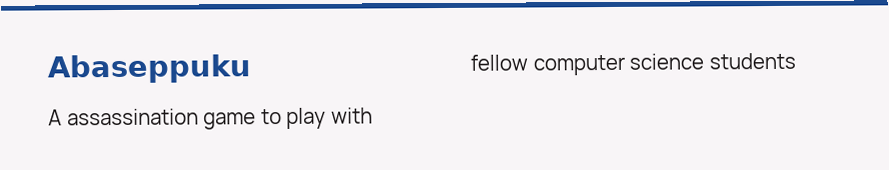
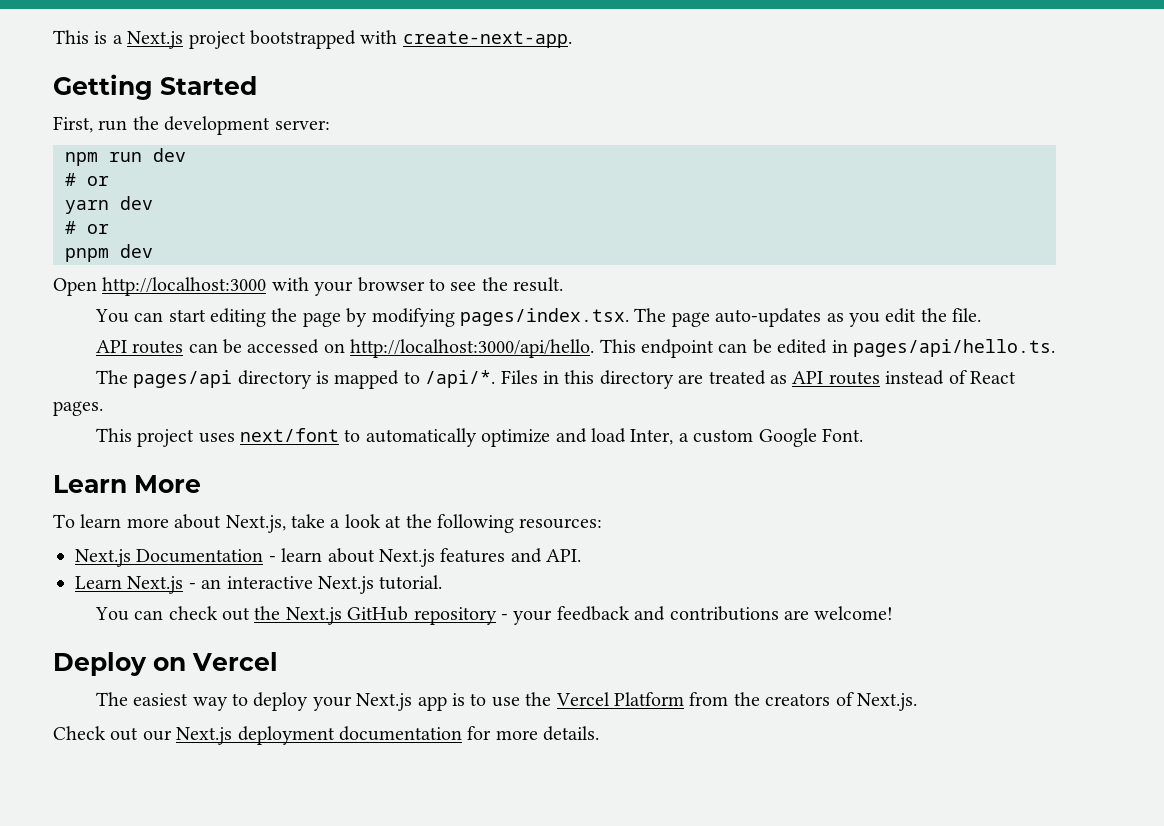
- Abaseppuku
- A assassination game to play with fellow computer science students
+ This is a Next.js project bootstrapped with create-next-app.
+ Getting Started
+ First, run the development server:
+ npm run dev
+ # or
+ yarn dev
+ # or
+ pnpm dev
+ Open http://localhost:3000 with your browser to see the result.
+ You can start editing the page by modifying pages/index.tsx. The page auto-updates as you edit the file.
+ API routes can be accessed on http://localhost:3000/api/hello. This endpoint can be edited in pages/api/hello.ts.
+ The pages/api directory is mapped to /api/*. Files in this directory are treated as API routes instead of React pages.
+ This project uses next/font to automatically optimize and load Inter, a custom Google Font.
+ Learn More
+ To learn more about Next.js, take a look at the following resources:
+ Next.js Documentation - learn about Next.js features and API.
+ Learn Next.js - an interactive Next.js tutorial.
+ You can check out the Next.js GitHub repository - your feedback and contributions are welcome!
+ Deploy on Vercel
+ The easiest way to deploy your Next.js app is to use the Vercel Platform from the creators of Next.js.
+ Check out our Next.js deployment documentation for more details.

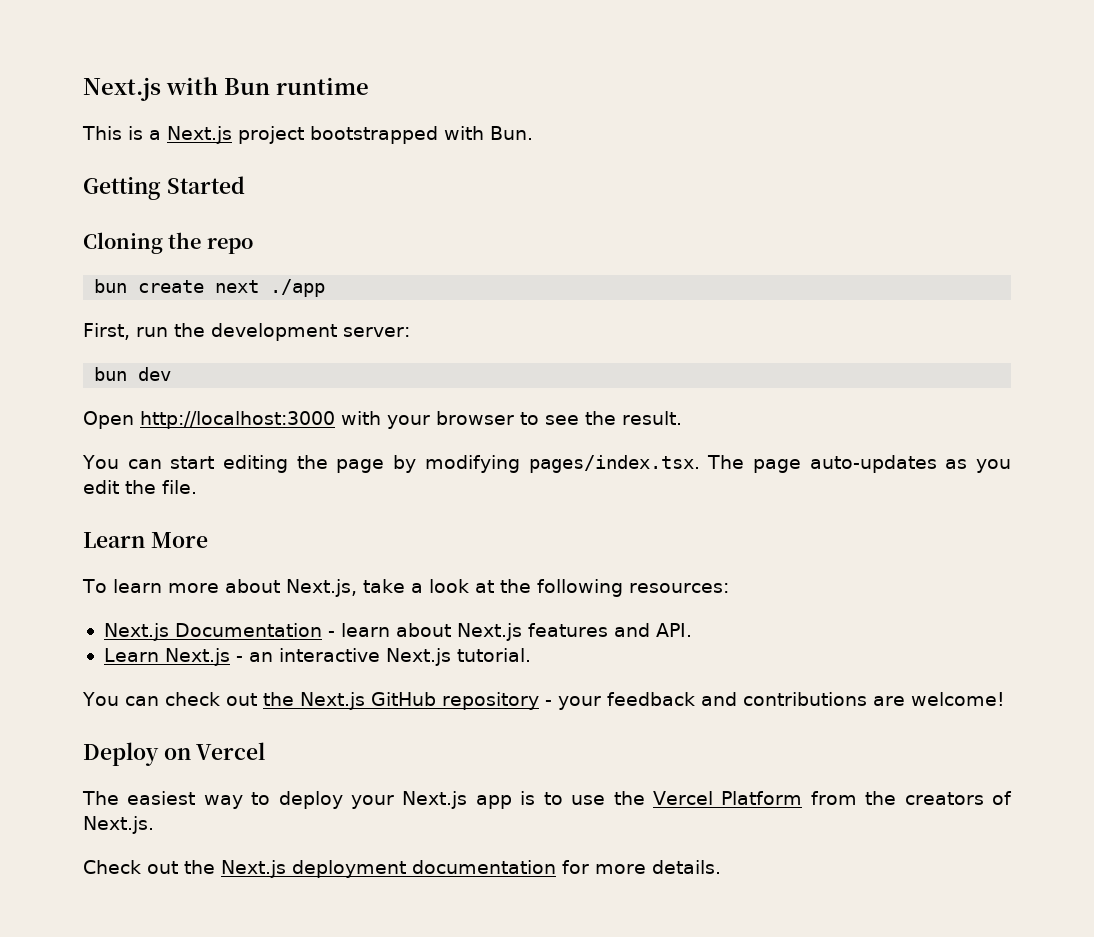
+ Next.js with Bun runtime
- This is a Next.js project bootstrapped with create-next-app.
+ This is a Next.js project bootstrapped with Bun.
+ Cloning the repo
+ bun create next ./app
- npm run dev
- # or
- yarn dev
- # or
- pnpm dev
+ bun dev
- API routes can be accessed on http://localhost:3000/api/hello. This endpoint can be edited in pages/api/hello.ts.
- The pages/api directory is mapped to /api/*. Files in this directory are treated as API routes instead of React pages.
- This project uses next/font to automatically optimize and load Inter, a custom Google Font.
- Check out our Next.js deployment documentation for more details.
+ Check out the Next.js deployment documentation for more details.

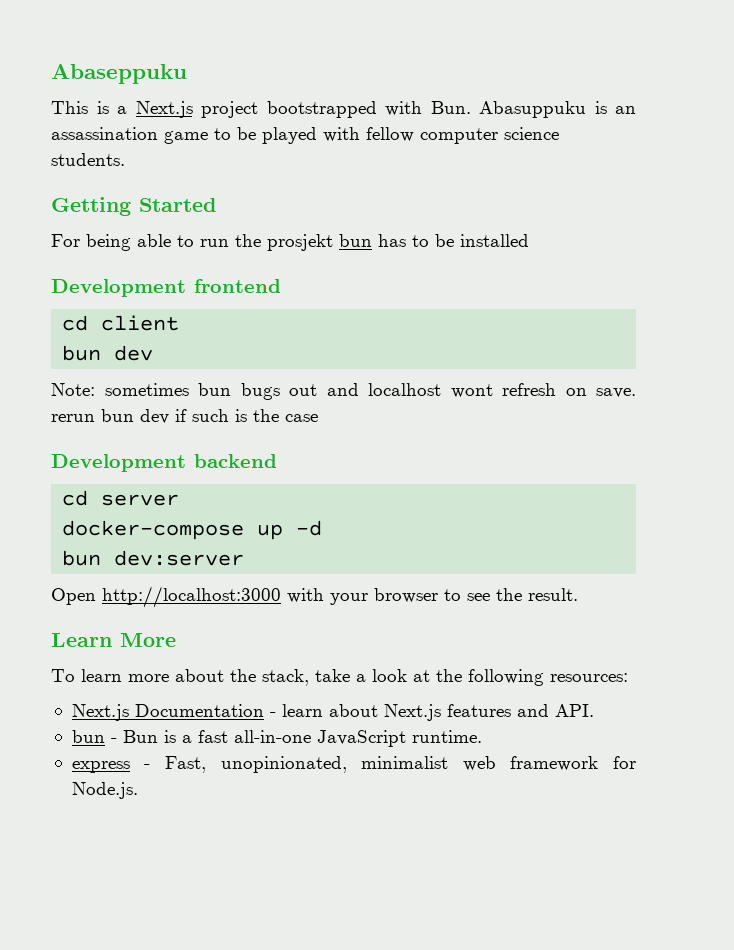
- Next.js with Bun runtime
+ Abaseppuku
- This is a Next.js project bootstrapped with Bun.
+ This is a Next.js project bootstrapped with Bun. Abasuppuku is an assassination game to be played with fellow computer science students.
  Getting Started
- Cloning the repo
- bun create next ./app
- First, run the development server:
+ For being able to run the prosjekt bun has to be installed
+ Development frontend
+ cd client
  bun dev
+ Note: sometimes bun bugs out and localhost wont refresh on save. rerun bun dev if such is the case
+ Development backend
+ cd server
+ docker-compose up -d
+ bun dev:server
- You can start editing the page by modifying pages/index.tsx. The page auto-updates as you edit the file.
- To learn more about Next.js, take a look at the following resources:
+ To learn more about the stack, take a look at the following resources:
- Learn Next.js - an interactive Next.js tutorial.
- You can check out the Next.js GitHub repository - your feedback and contributions are welcome!
- Deploy on Vercel
- The easiest way to deploy your Next.js app is to use the Vercel Platform from the creators of Next.js.
- Check out the Next.js deployment documentation for more details.
+ bun - Bun is a fast all-in-one JavaScript runtime.
+ express - Fast, unopinionated, minimalist web framework for Node.js.

